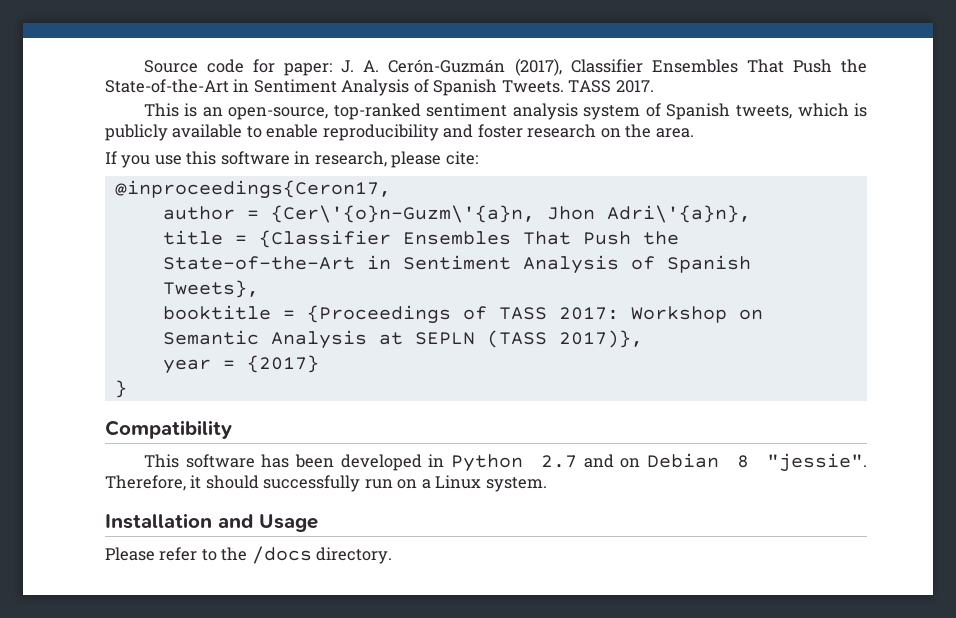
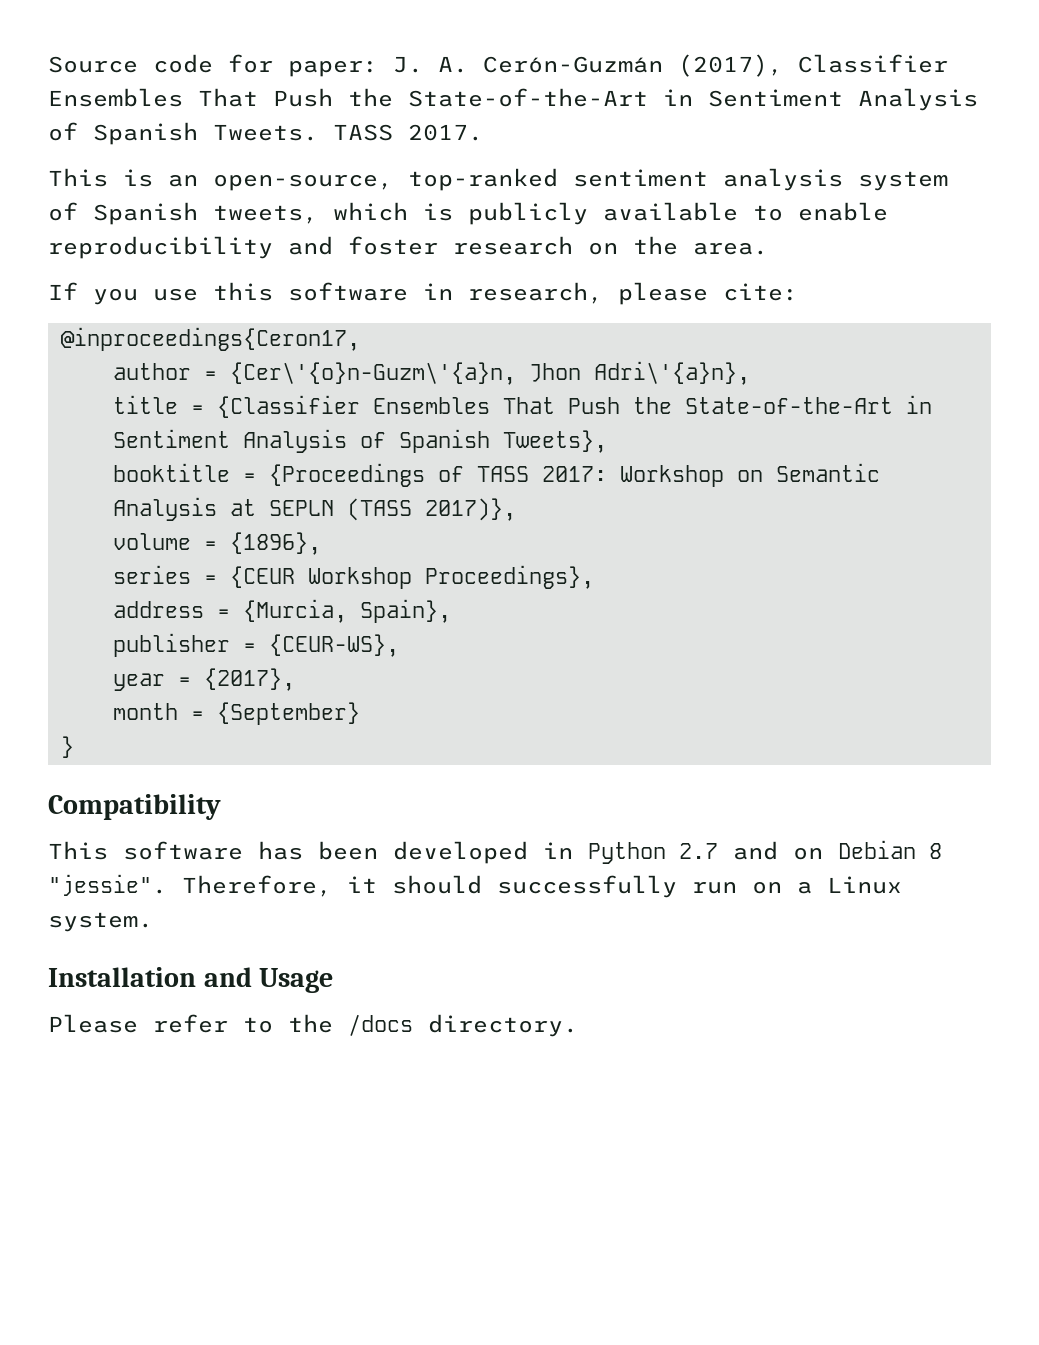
- year = {2017}
+ volume = {1896},
+ series = {CEUR Workshop Proceedings},
+ address = {Murcia, Spain},
+ publisher = {CEUR-WS},
+ year = {2017},
+ month = {September}

